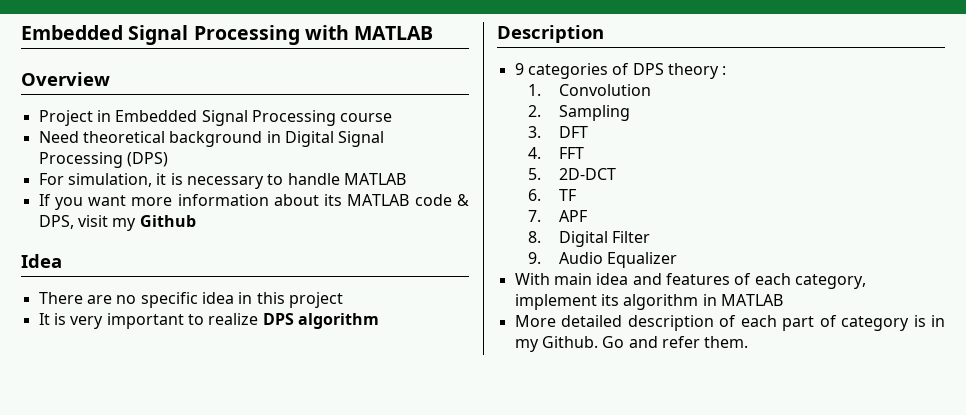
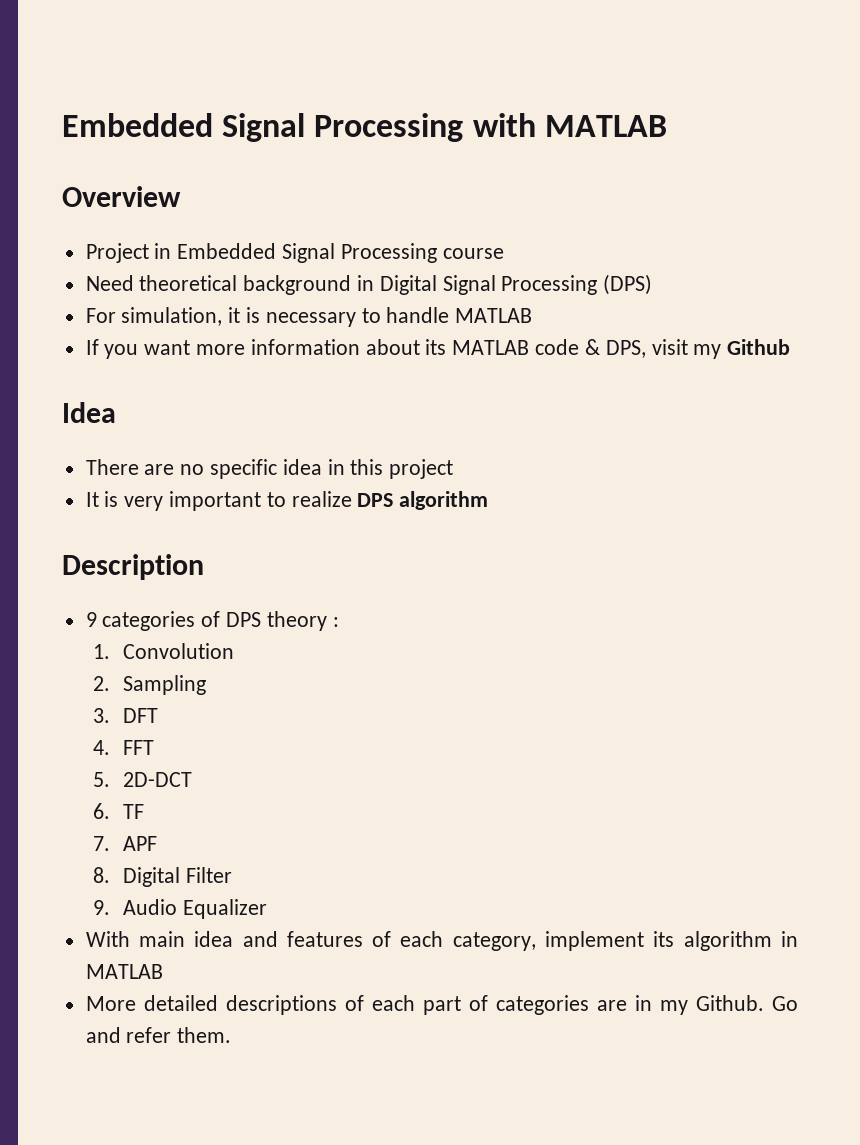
- More detailed description of each part of category is in my Github.
+ More detailed descriptions of each part of categories are in my Github.

